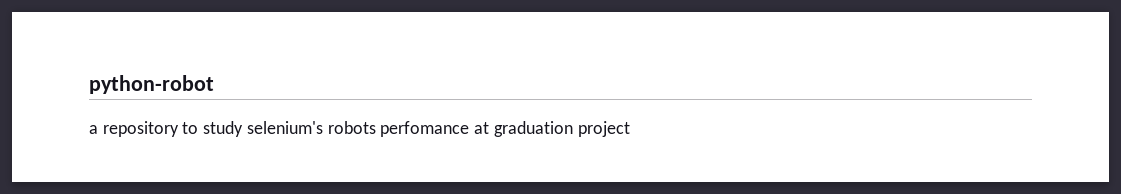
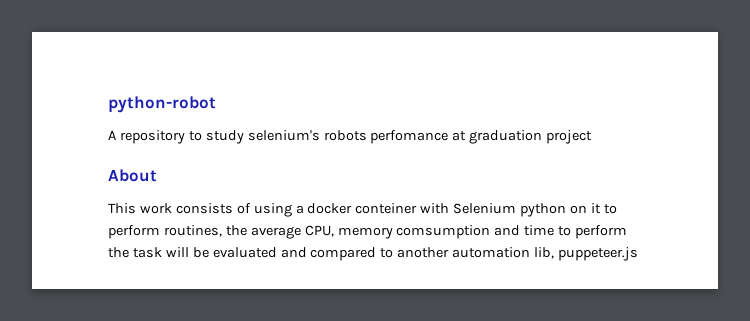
- a repository to study selenium's robots perfomance at graduation project
+ A repository to study selenium's robots perfomance at graduation project
+ About
+ This work consists of using a docker conteiner with Selenium python on it to perform routines, the average CPU, memory comsumption and time to perform the task will be evaluated and compared to another automation lib, puppeteer.js

